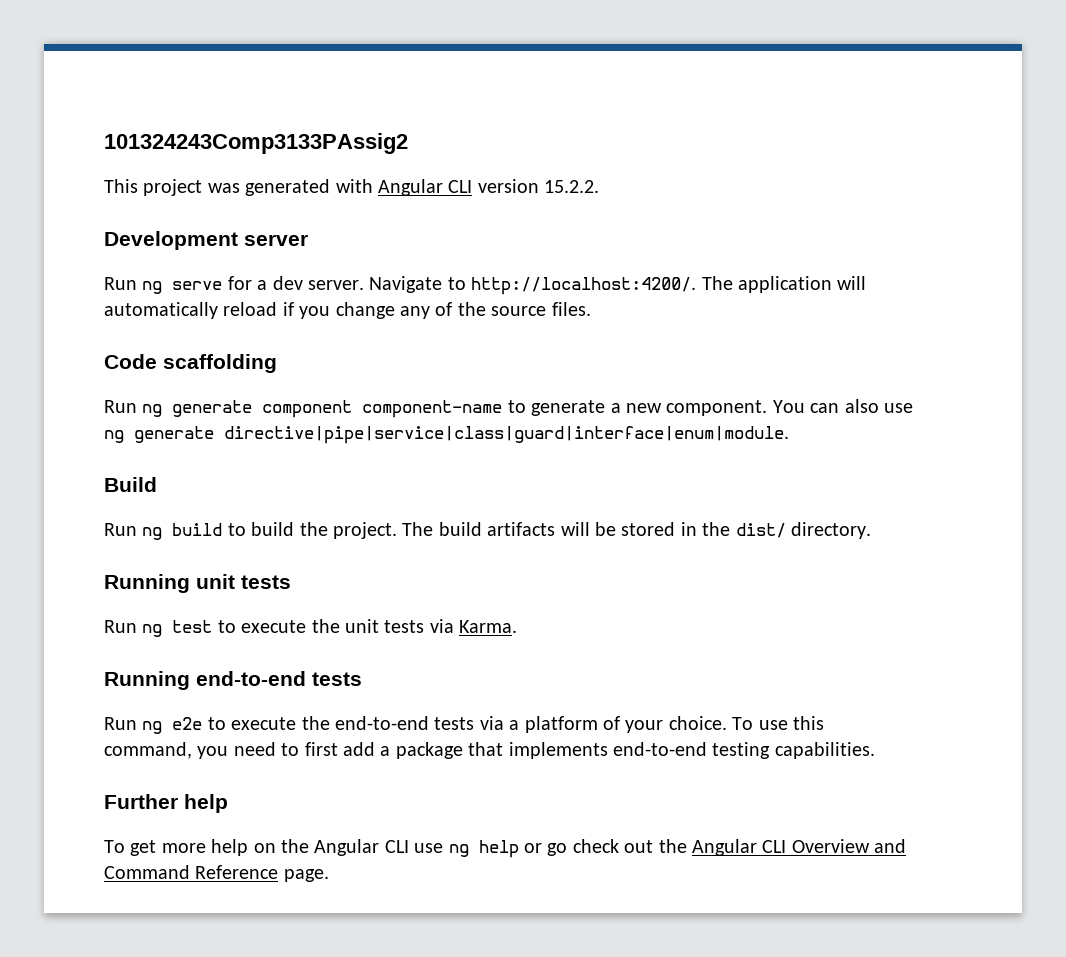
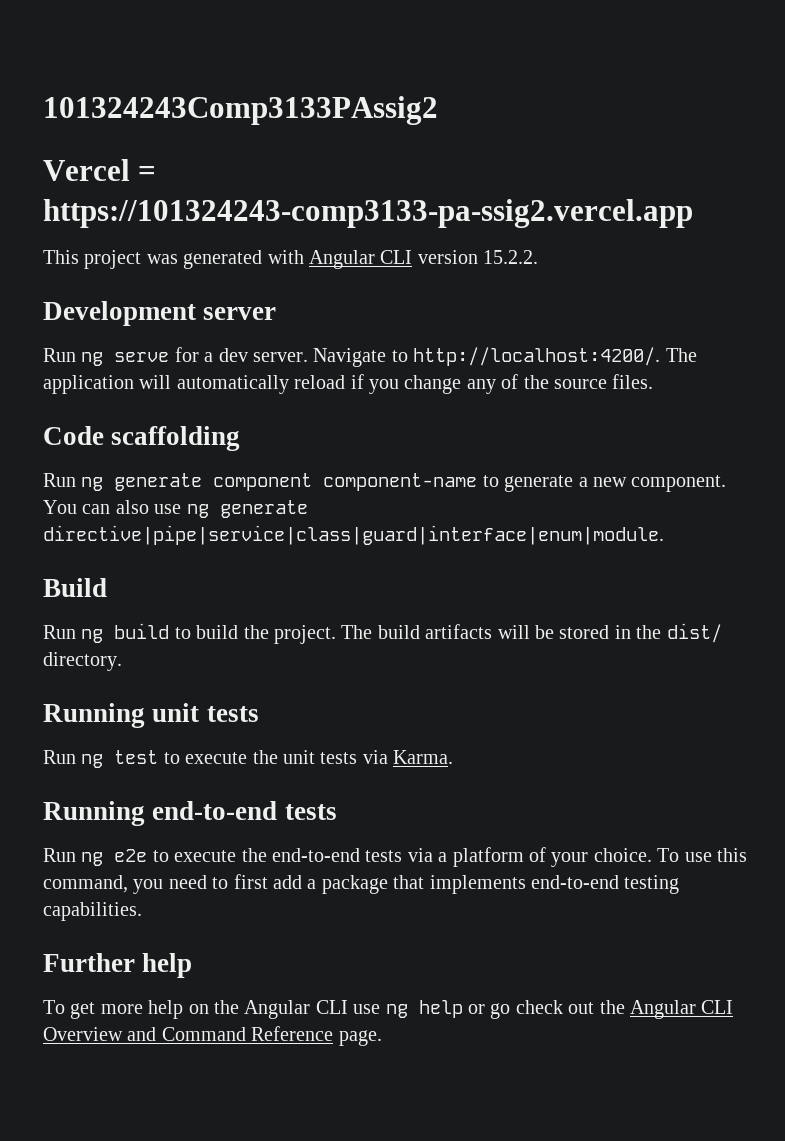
+ Vercel = https://101324243-comp3133-pa-ssig2.vercel.app

